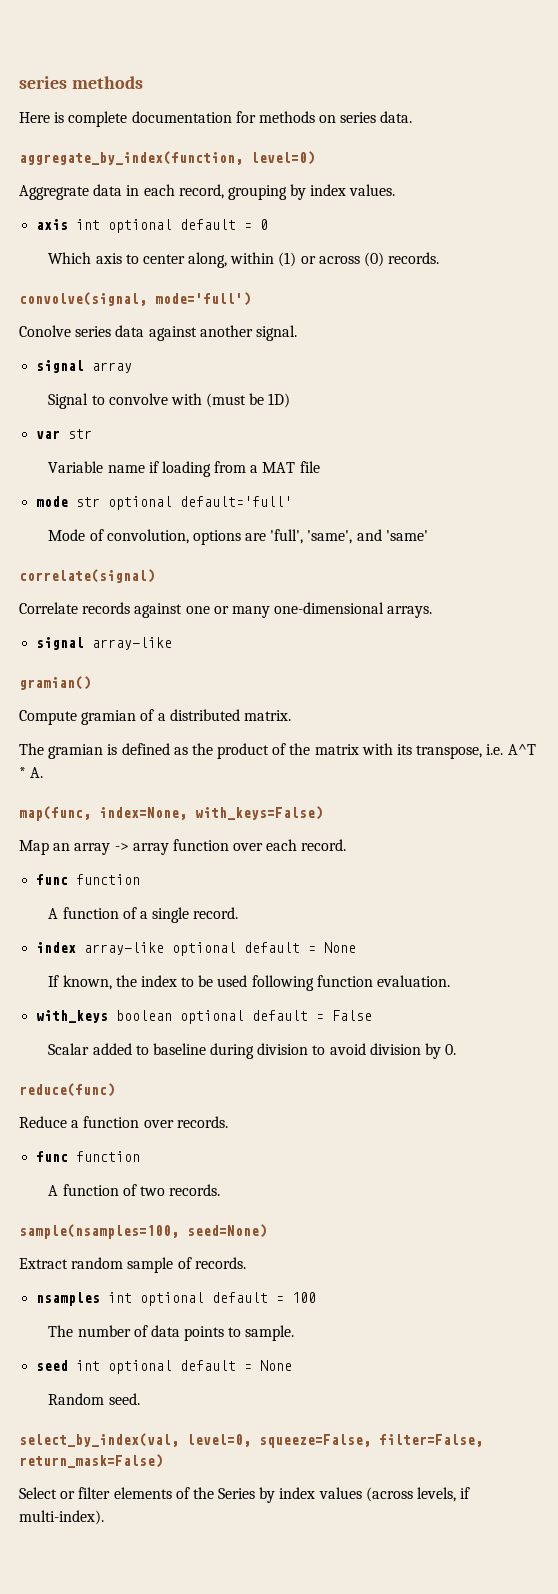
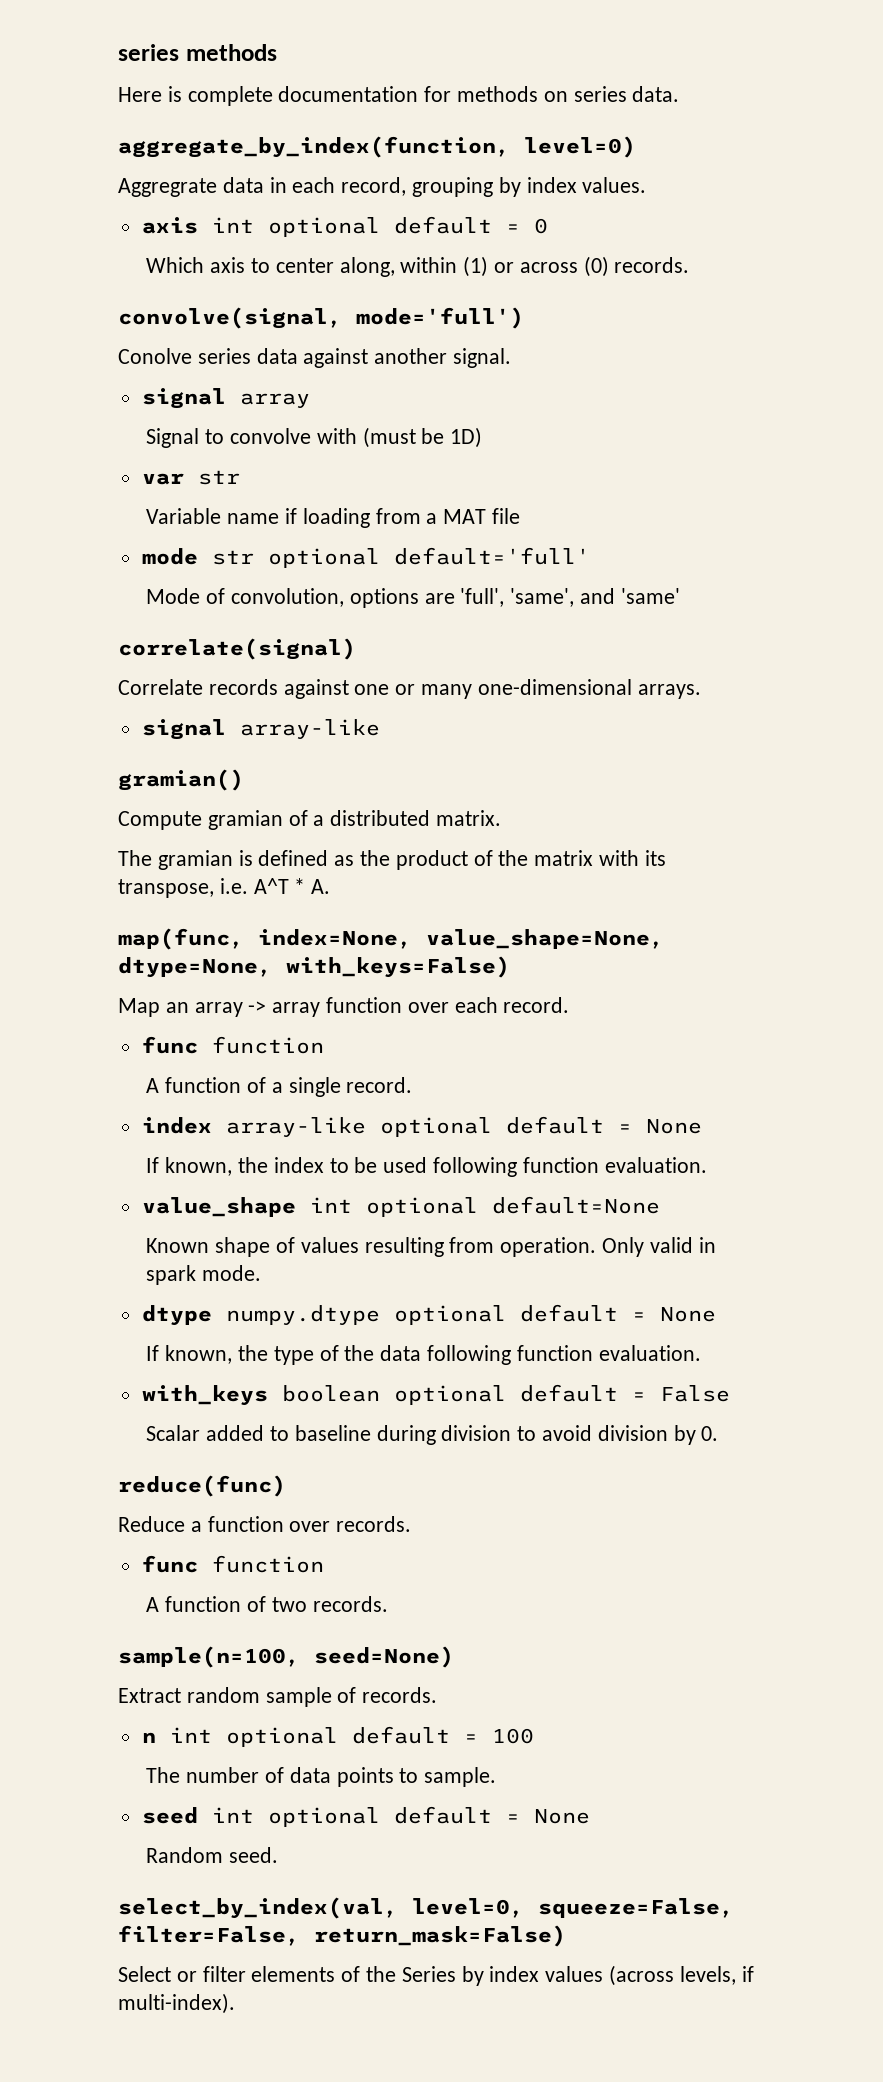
- map(func, index=None, with_keys=False)
+ map(func, index=None, value_shape=None, dtype=None, with_keys=False)
+ value_shape int optional default=None
+ Known shape of values resulting from operation. Only valid in spark mode.
+ dtype numpy.dtype optional default = None
+ If known, the type of the data following function evaluation.
- sample(nsamples=100, seed=None)
+ sample(n=100, seed=None)
- nsamples int optional default = 100
+ n int optional default = 100

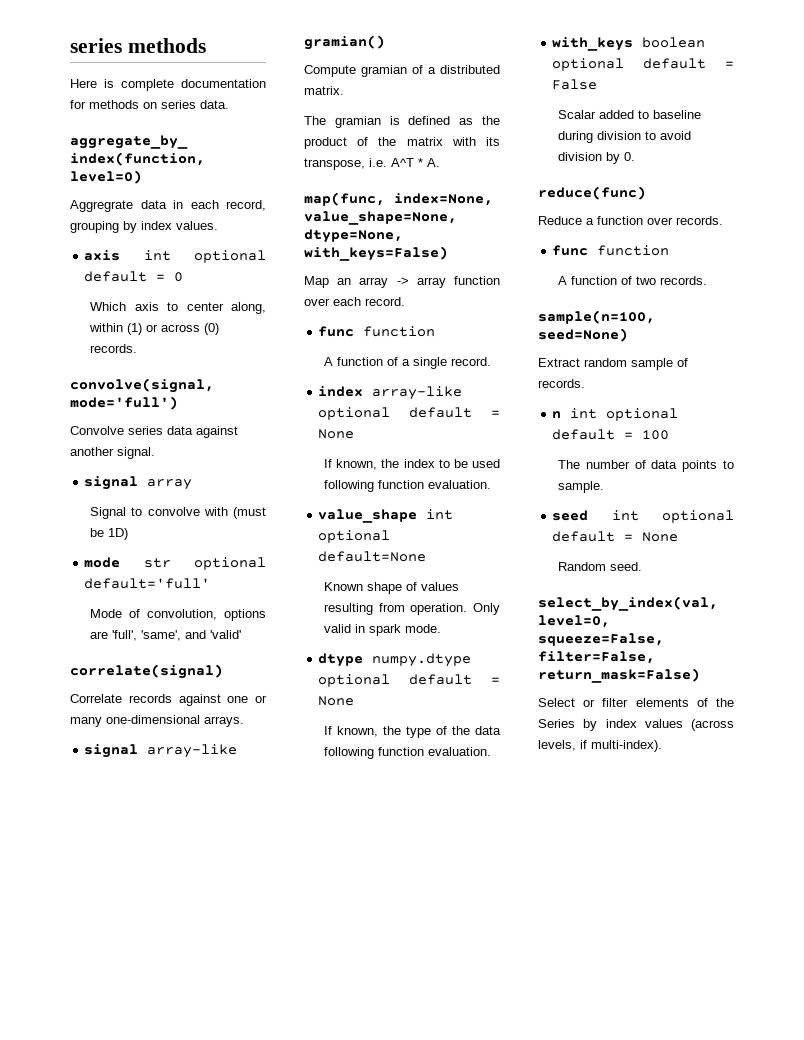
- Conolve series data against another signal.
+ Convolve series data against another signal.
- var str
- Variable name if loading from a MAT file
- Mode of convolution, options are 'full', 'same', and 'same'
+ Mode of convolution, options are 'full', 'same', and 'valid'

